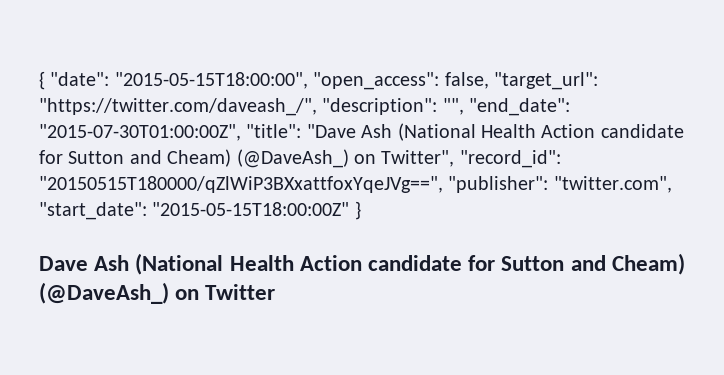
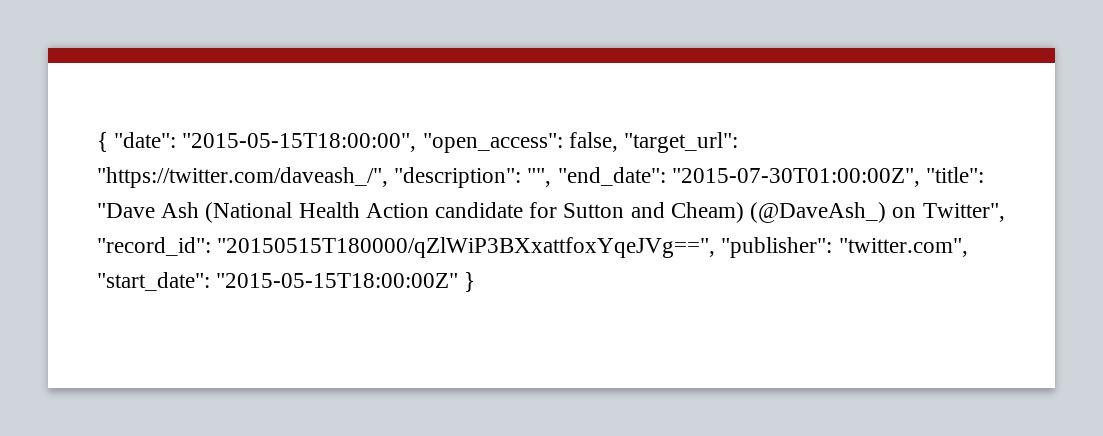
- Dave Ash (National Health Action candidate for Sutton and Cheam) (@DaveAsh_) on Twitter

